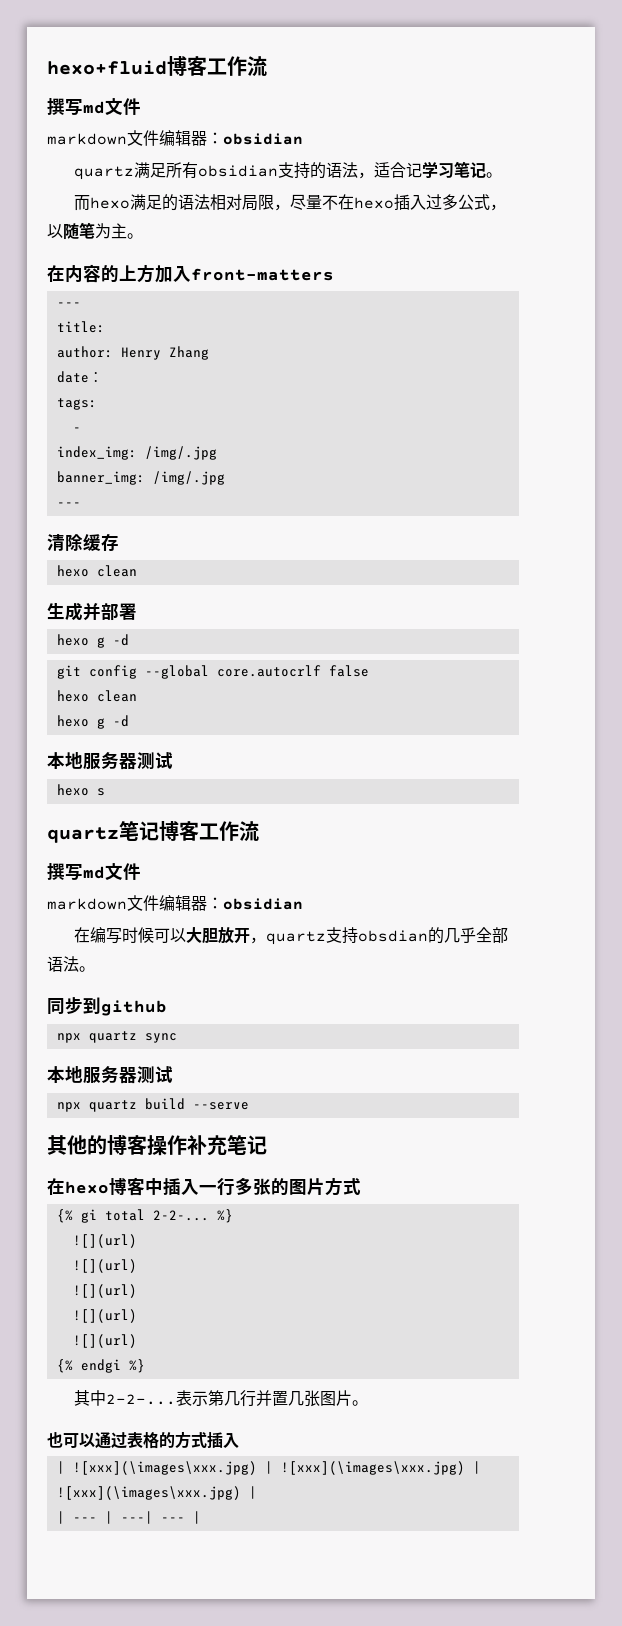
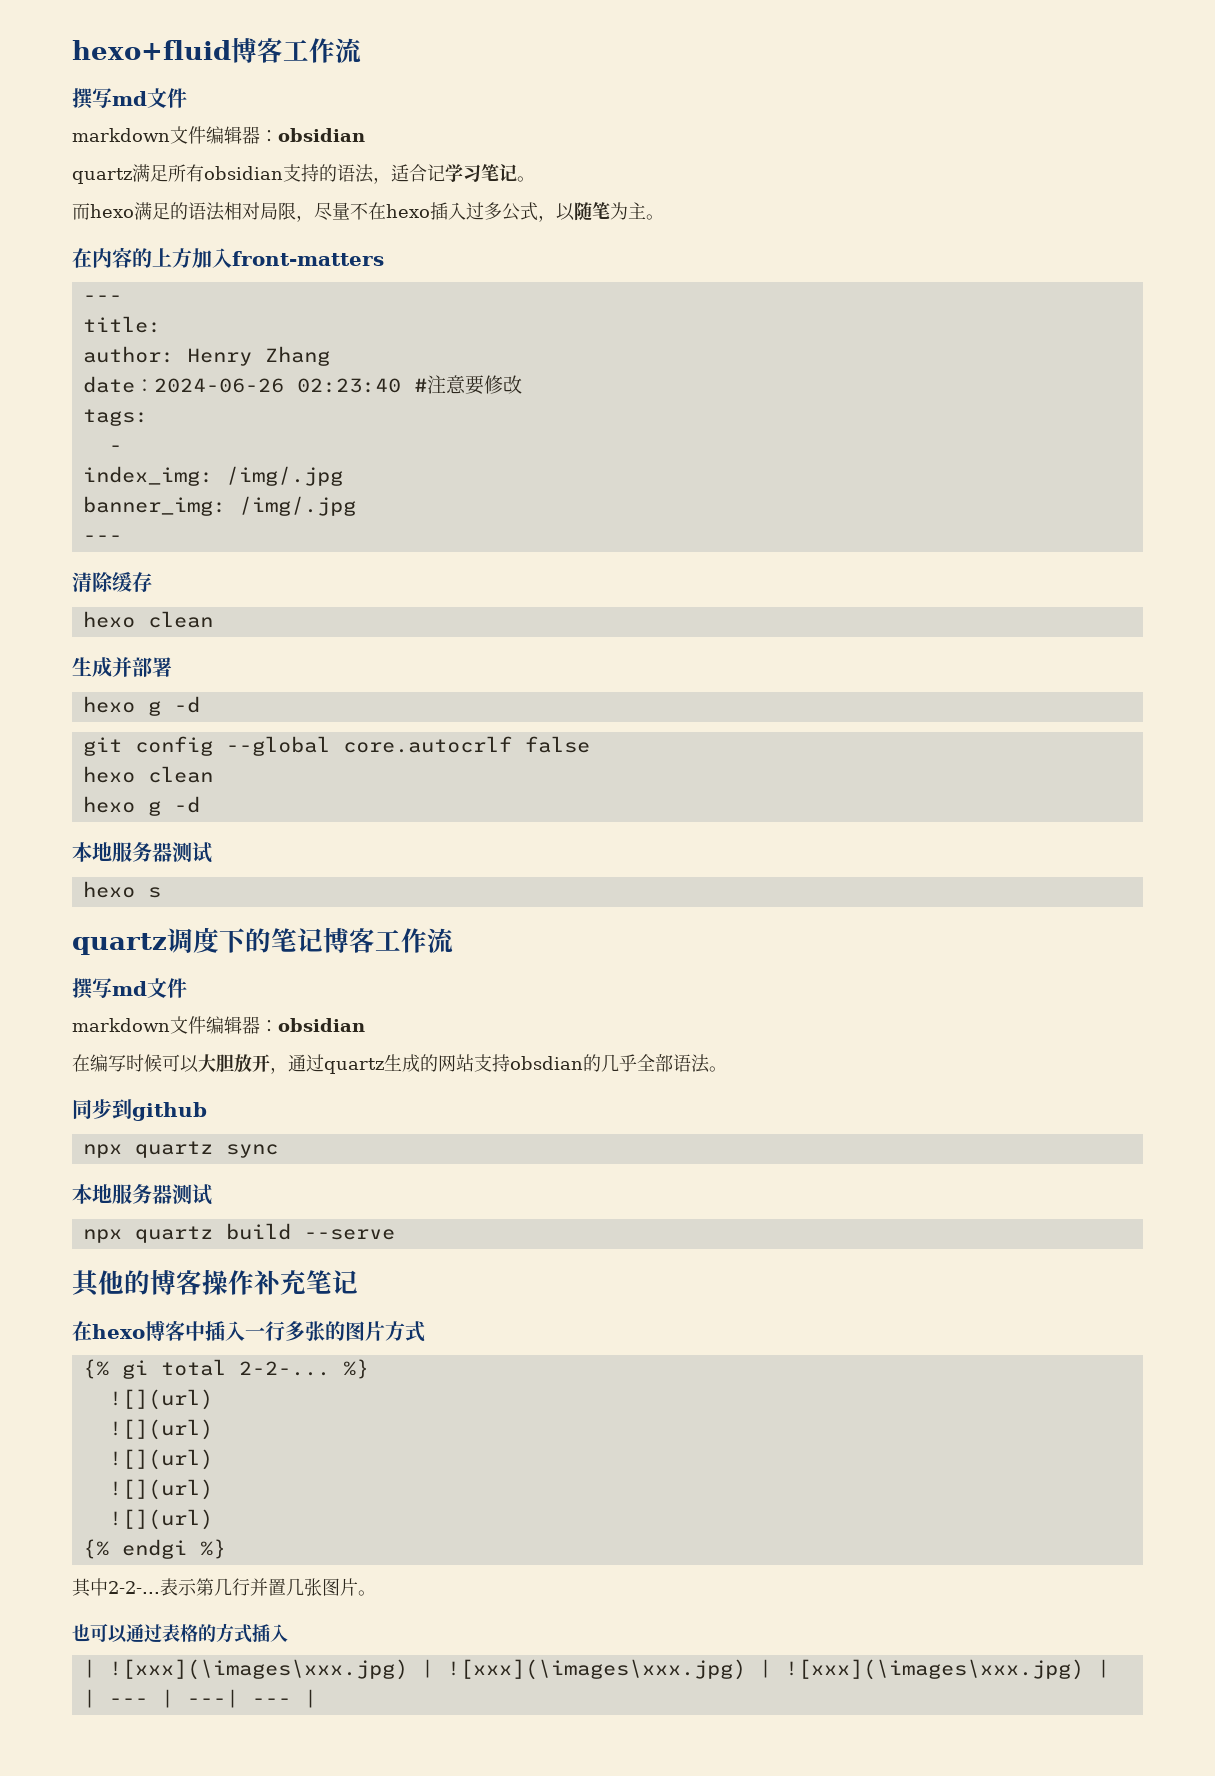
- date：
+ date：2024-06-26 02:23:40 #注意要修改
- quartz笔记博客工作流
+ quartz调度下的笔记博客工作流
- 在编写时候可以大胆放开，quartz支持obsdian的几乎全部语法。
+ 在编写时候可以大胆放开，通过quartz生成的网站支持obsdian的几乎全部语法。

